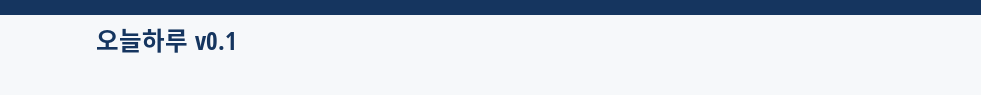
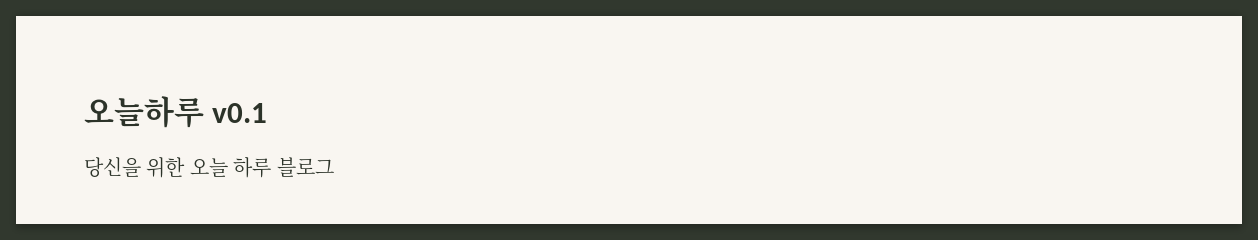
+ 당신을 위한 오늘 하루 블로그

